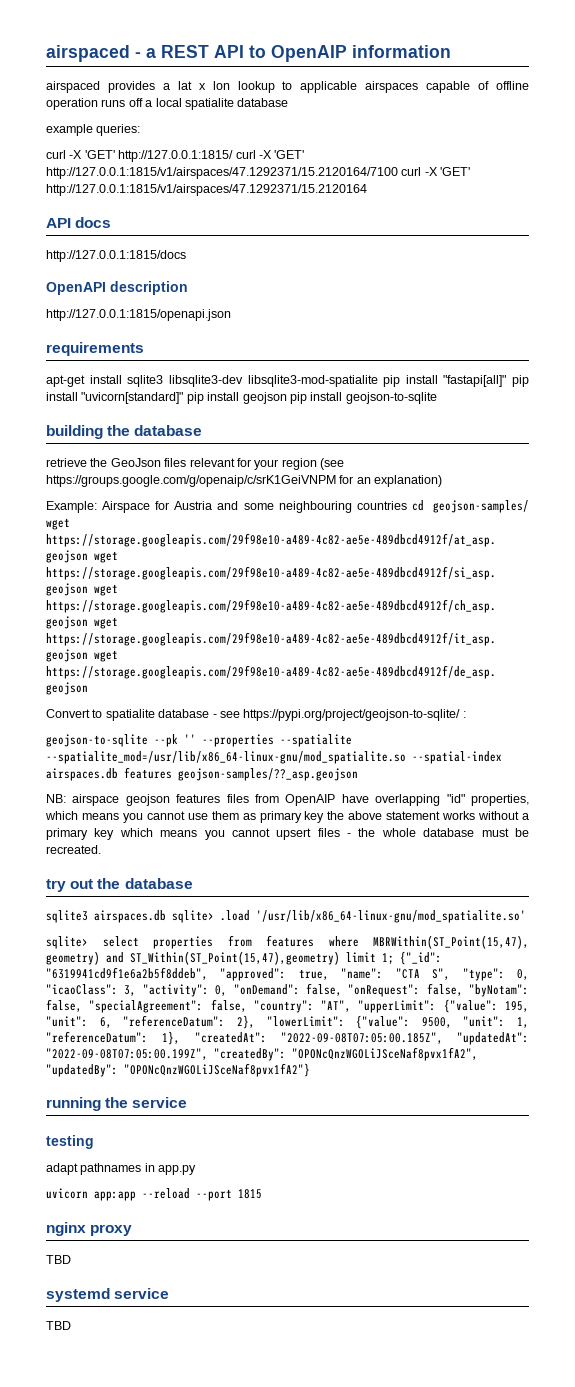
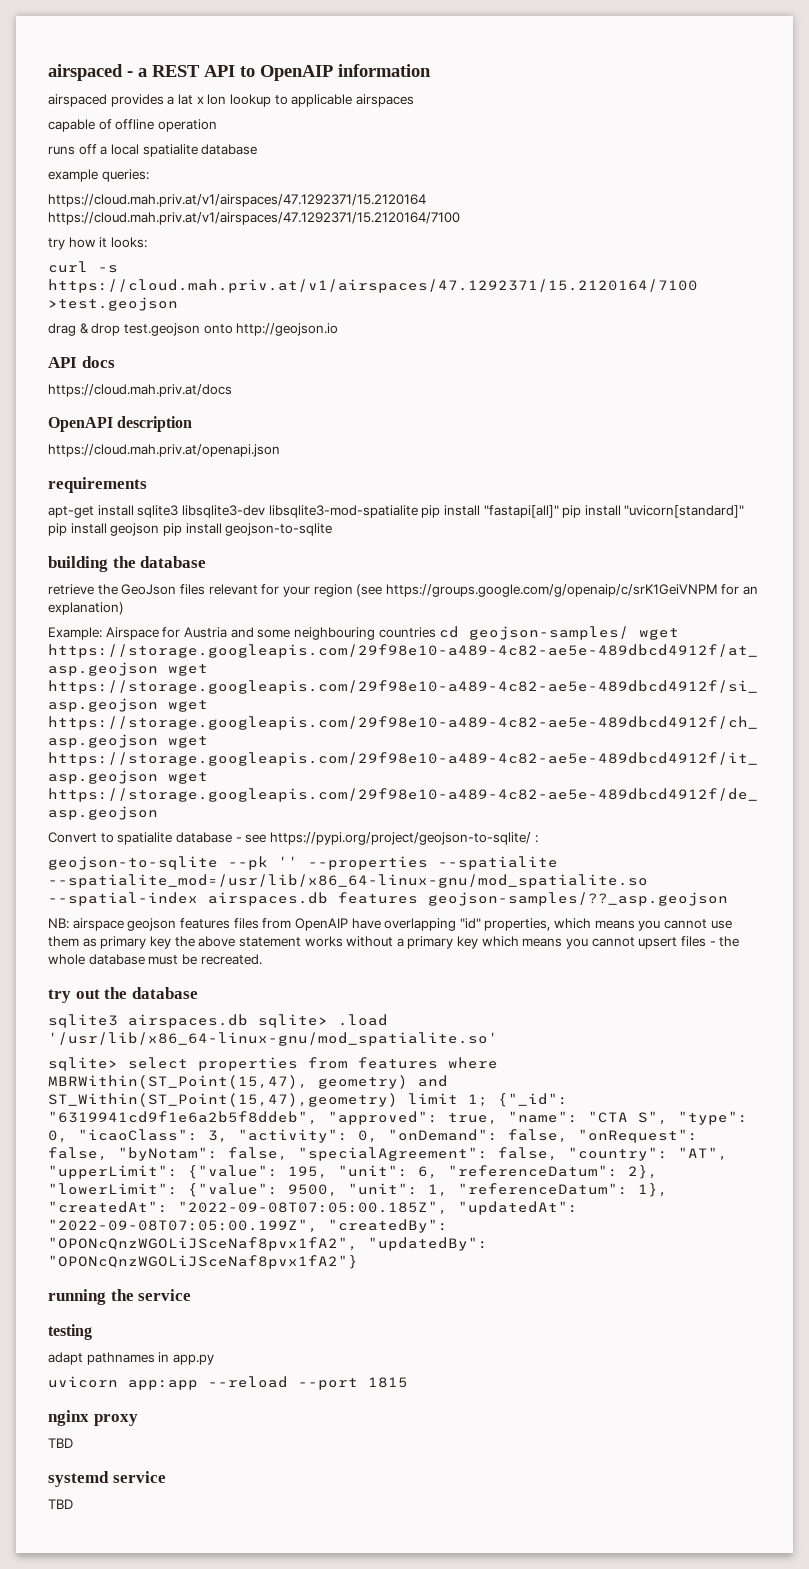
- airspaced provides a lat x lon lookup to applicable airspaces capable of offline operation runs off a local spatialite database
+ airspaced provides a lat x lon lookup to applicable airspaces
+ capable of offline operation
+ runs off a local spatialite database
- curl -X 'GET' http://127.0.0.1:1815/ curl -X 'GET' http://127.0.0.1:1815/v1/airspaces/47.1292371/15.2120164/7100 curl -X 'GET' http://127.0.0.1:1815/v1/airspaces/47.1292371/15.2120164
+ https://cloud.mah.priv.at/v1/airspaces/47.1292371/15.2120164 https://cloud.mah.priv.at/v1/airspaces/47.1292371/15.2120164/7100
+ try how it looks:
+ curl -s https://cloud.mah.priv.at/v1/airspaces/47.1292371/15.2120164/7100 >test.geojson
+ drag & drop test.geojson onto http://geojson.io
- http://127.0.0.1:1815/docs
+ https://cloud.mah.priv.at/docs
- http://127.0.0.1:1815/openapi.json
+ https://cloud.mah.priv.at/openapi.json

